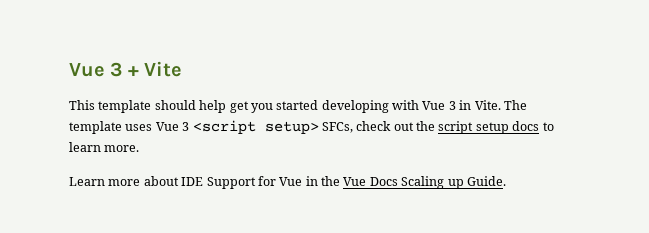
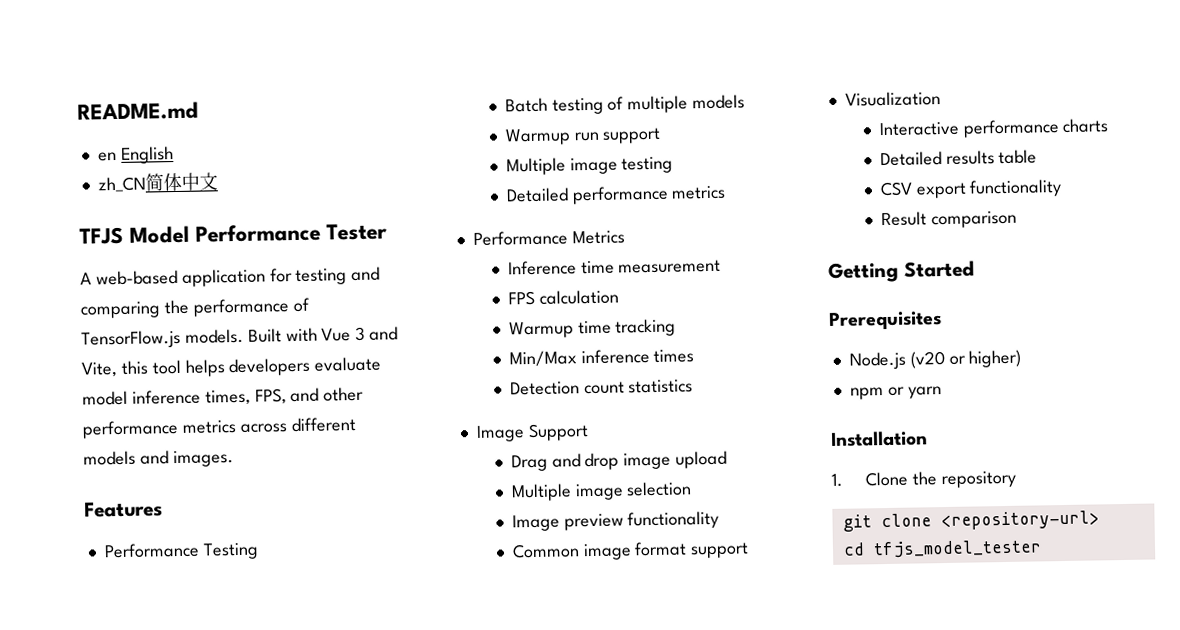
- Vue 3 + Vite
- This template should help get you started developing with Vue 3 in Vite. The template uses Vue 3 <script setup> SFCs, check out the script setup docs to learn more.
- Learn more about IDE Support for Vue in the Vue Docs Scaling up Guide.
+ README.md
+ en English
+ zh_CN简体中文
+ TFJS Model Performance Tester
+ A web-based application for testing and comparing the performance of TensorFlow.js models. Built with Vue 3 and Vite, this tool helps developers evaluate model inference times, FPS, and other performance metrics across different models and images.
+ Features
+ Performance Testing
+ Batch testing of multiple models
+ Warmup run support
+ Multiple image testing
+ Detailed performance metrics
+ Performance Metrics
+ Inference time measurement
+ FPS calculation
+ Warmup time tracking
+ Min/Max inference times
+ Detection count statistics
+ Image Support
+ Drag and drop image upload
+ Multiple image selection
+ Image preview functionality
+ Common image format support
+ Visualization
+ Interactive performance charts
+ Detailed results table
+ CSV export functionality
+ Result comparison
+ Getting Started
+ Prerequisites
+ Node.js (v20 or higher)
+ npm or yarn
+ Installation
+ 1. Clone the repository
+ git clone <repository-url>
+ cd tfjs_model_tester

